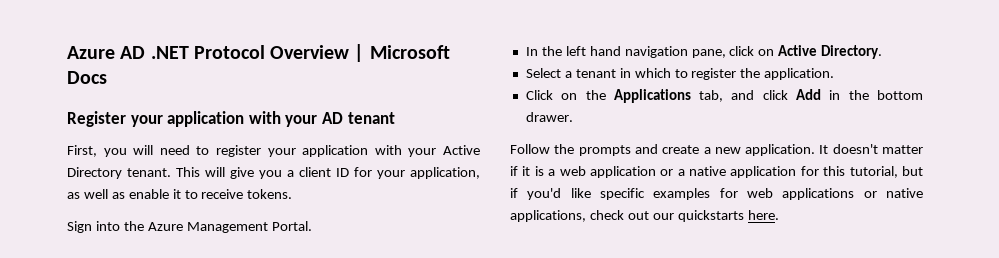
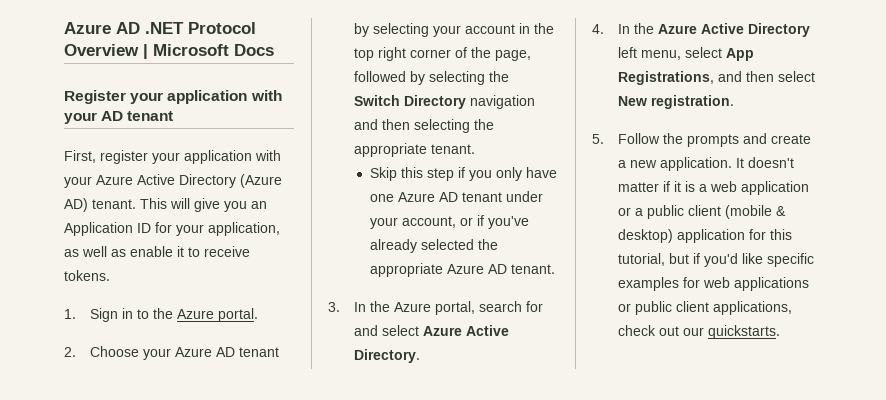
- First, you will need to register your application with your Active Directory tenant.
+ First, register your application with your Azure Active Directory (Azure AD) tenant.
- This will give you a client ID for your application, as well as enable it to receive tokens.
+ This will give you an Application ID for your application, as well as enable it to receive tokens.
- Sign into the Azure Management Portal.
- In the left hand navigation pane, click on Active Directory.
- Select a tenant in which to register the application.
- Click on the Applications tab, and click Add in the bottom drawer.
- Follow the prompts and create a new application.
+ 1. Sign in to the Azure portal.
+ 2. Choose your Azure AD tenant by selecting your account in the top right corner of the page, followed by selecting the Switch Directory navigation and then selecting the appropriate tenant.
+ Skip this step if you only have one Azure AD tenant under your account, or if you've already selected the appropriate Azure AD tenant.
+ 3. In the Azure portal, search for and select Azure Active Directory.
+ 4. In the Azure Active Directory left menu, select App Registrations, and then select New registration.
+ 5. Follow the prompts and create a new application.
- It doesn't matter if it is a web application or a native application for this tutorial, but if you'd like specific examples for web applications or native applications, check out our quickstarts here.
+ It doesn't matter if it is a web application or a public client (mobile & desktop) application for this tutorial, but if you'd like specific examples for web applications or public client applications, check out our quickstarts.

